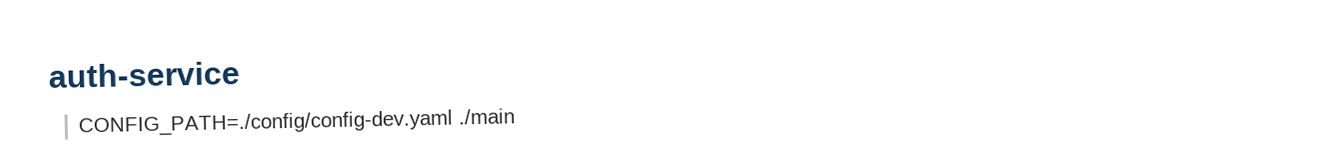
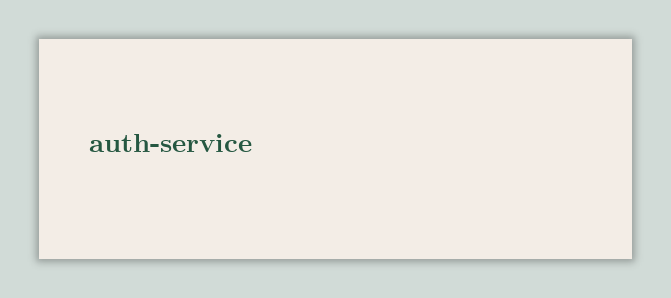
- CONFIG_PATH=./config/config-dev.yaml ./main

